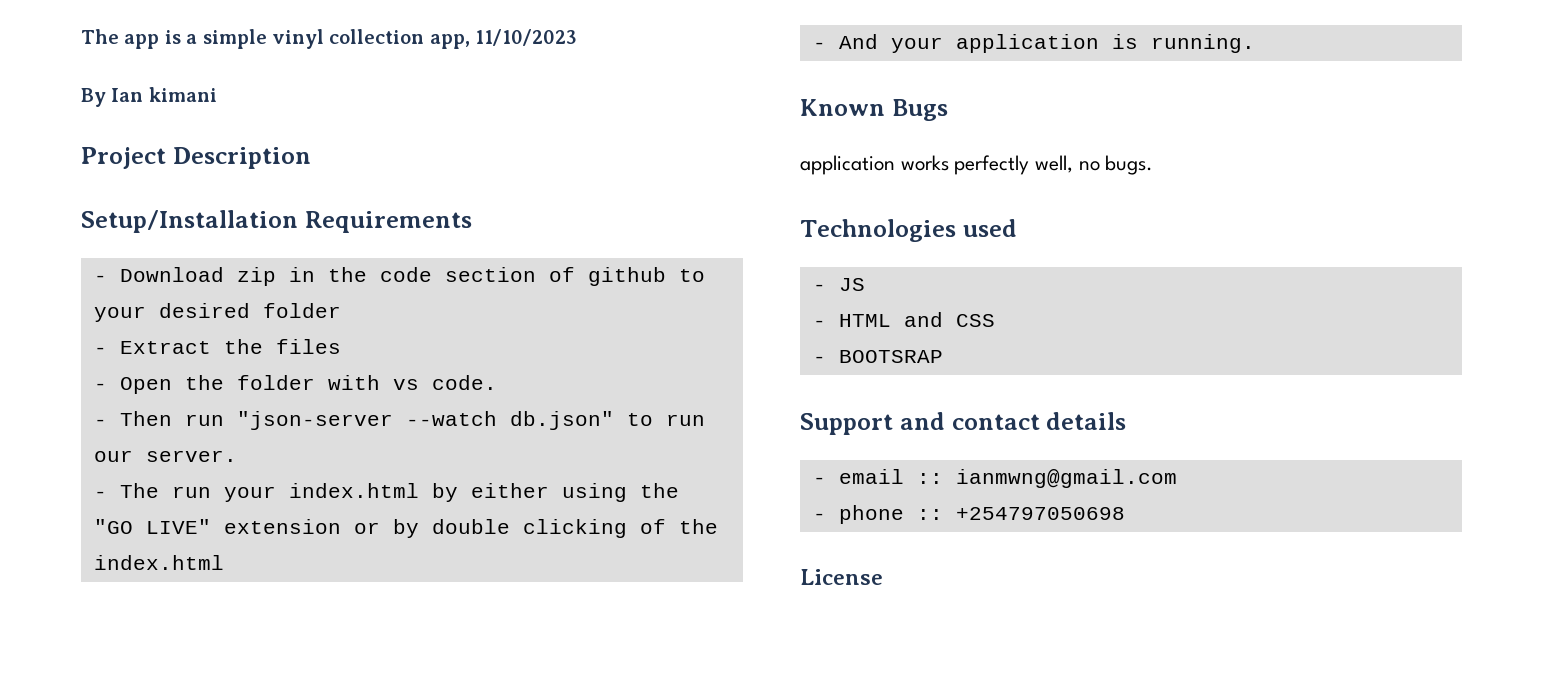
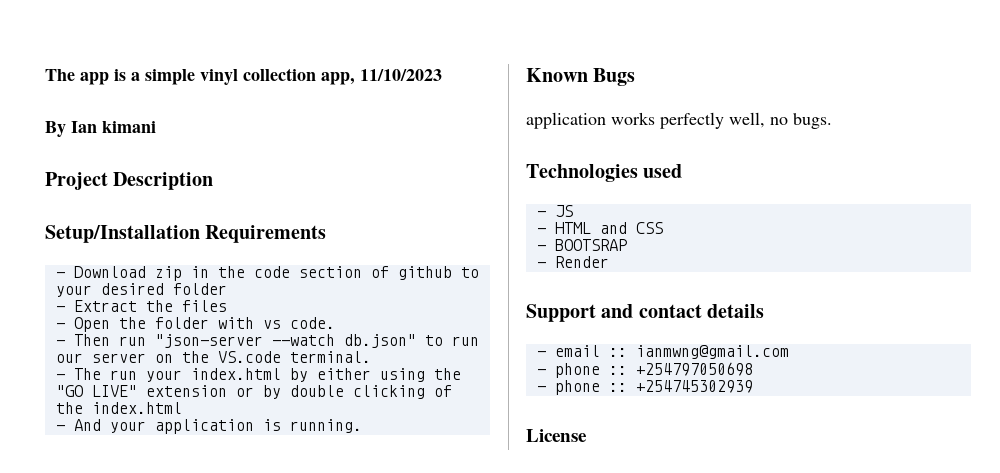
- - Then run "json-server --watch db.json" to run our server.
+ - Then run "json-server --watch db.json" to run our server on the VS.code terminal.
+ - Render
+ - phone :: +254745302939

